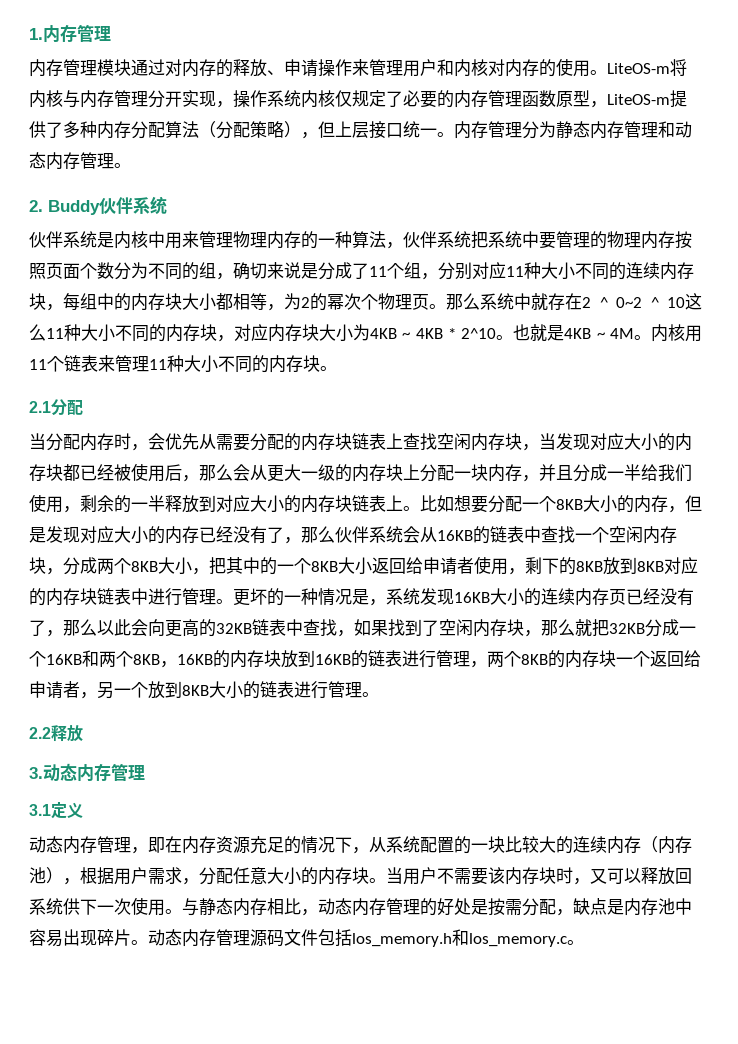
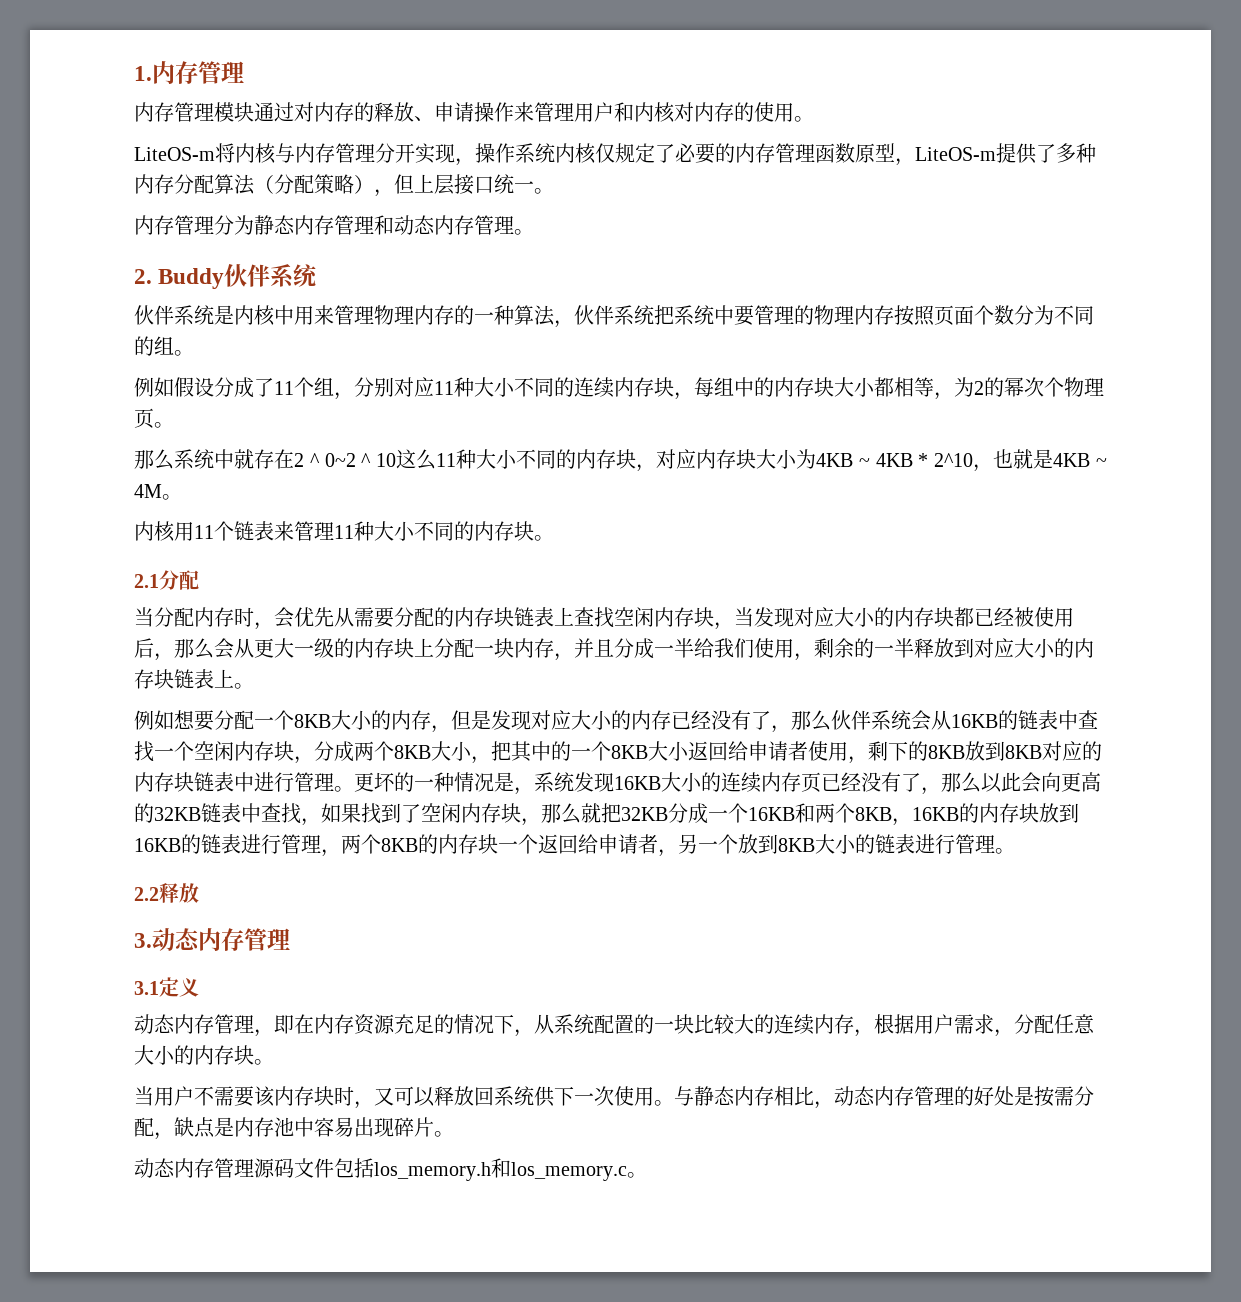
- 内存管理模块通过对内存的释放、申请操作来管理用户和内核对内存的使用。LiteOS-m将内核与内存管理分开实现，操作系统内核仅规定了必要的内存管理函数原型，LiteOS-m提供了多种内存分配算法（分配策略），但上层接口统一。内存管理分为静态内存管理和动态内存管理。
+ 内存管理模块通过对内存的释放、申请操作来管理用户和内核对内存的使用。
+ LiteOS-m将内核与内存管理分开实现，操作系统内核仅规定了必要的内存管理函数原型，LiteOS-m提供了多种内存分配算法（分配策略），但上层接口统一。
+ 内存管理分为静态内存管理和动态内存管理。
- 伙伴系统是内核中用来管理物理内存的一种算法，伙伴系统把系统中要管理的物理内存按照页面个数分为不同的组，确切来说是分成了11个组，分别对应11种大小不同的连续内存块，每组中的内存块大小都相等，为2的幂次个物理页。那么系统中就存在2 ^ 0~2 ^ 10这么11种大小不同的内存块，对应内存块大小为4KB ~ 4KB * 2^10。也就是4KB ~ 4M。内核用11个链表来管理11种大小不同的内存块。
+ 伙伴系统是内核中用来管理物理内存的一种算法，伙伴系统把系统中要管理的物理内存按照页面个数分为不同的组。
+ 例如假设分成了11个组，分别对应11种大小不同的连续内存块，每组中的内存块大小都相等，为2的幂次个物理页。
+ 那么系统中就存在2 ^ 0~2 ^ 10这么11种大小不同的内存块，对应内存块大小为4KB ~ 4KB * 2^10，也就是4KB ~ 4M。
+ 内核用11个链表来管理11种大小不同的内存块。
- 当分配内存时，会优先从需要分配的内存块链表上查找空闲内存块，当发现对应大小的内存块都已经被使用后，那么会从更大一级的内存块上分配一块内存，并且分成一半给我们使用，剩余的一半释放到对应大小的内存块链表上。比如想要分配一个8KB大小的内存，但是发现对应大小的内存已经没有了，那么伙伴系统会从16KB的链表中查找一个空闲内存块，分成两个8KB大小，把其中的一个8KB大小返回给申请者使用，剩下的8KB放到8KB对应的内存块链表中进行管理。
+ 当分配内存时，会优先从需要分配的内存块链表上查找空闲内存块，当发现对应大小的内存块都已经被使用后，那么会从更大一级的内存块上分配一块内存，并且分成一半给我们使用，剩余的一半释放到对应大小的内存块链表上。
+ 例如想要分配一个8KB大小的内存，但是发现对应大小的内存已经没有了，那么伙伴系统会从16KB的链表中查找一个空闲内存块，分成两个8KB大小，把其中的一个8KB大小返回给申请者使用，剩下的8KB放到8KB对应的内存块链表中进行管理。
- 动态内存管理，即在内存资源充足的情况下，从系统配置的一块比较大的连续内存（内存池），根据用户需求，分配任意大小的内存块。当用户不需要该内存块时，又可以释放回系统供下一次使用。
+ 动态内存管理，即在内存资源充足的情况下，从系统配置的一块比较大的连续内存，根据用户需求，分配任意大小的内存块。
+ 当用户不需要该内存块时，又可以释放回系统供下一次使用。
- 与静态内存相比，动态内存管理的好处是按需分配，缺点是内存池中容易出现碎片。动态内存管理源码文件包括los_memory.h和los_memory.c。
+ 与静态内存相比，动态内存管理的好处是按需分配，缺点是内存池中容易出现碎片。
+ 动态内存管理源码文件包括los_memory.h和los_memory.c。

